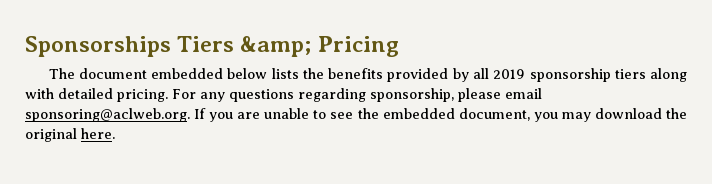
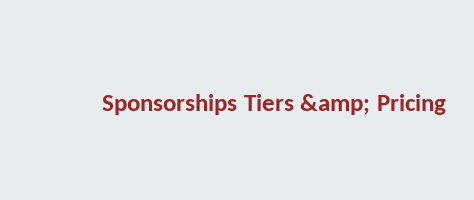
- The document embedded below lists the benefits provided by all 2019 sponsorship tiers along with detailed pricing. For any questions regarding sponsorship, please email sponsoring@aclweb.org. If you are unable to see the embedded document, you may download the original here.

